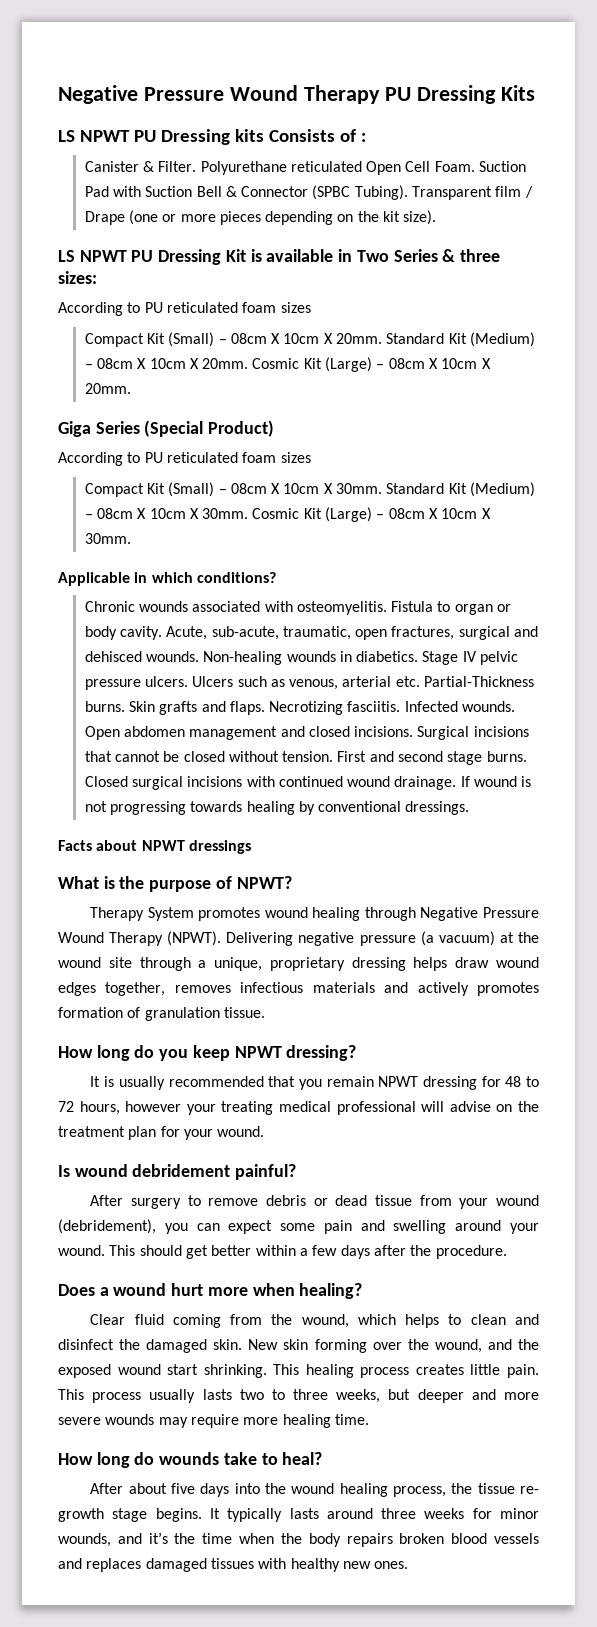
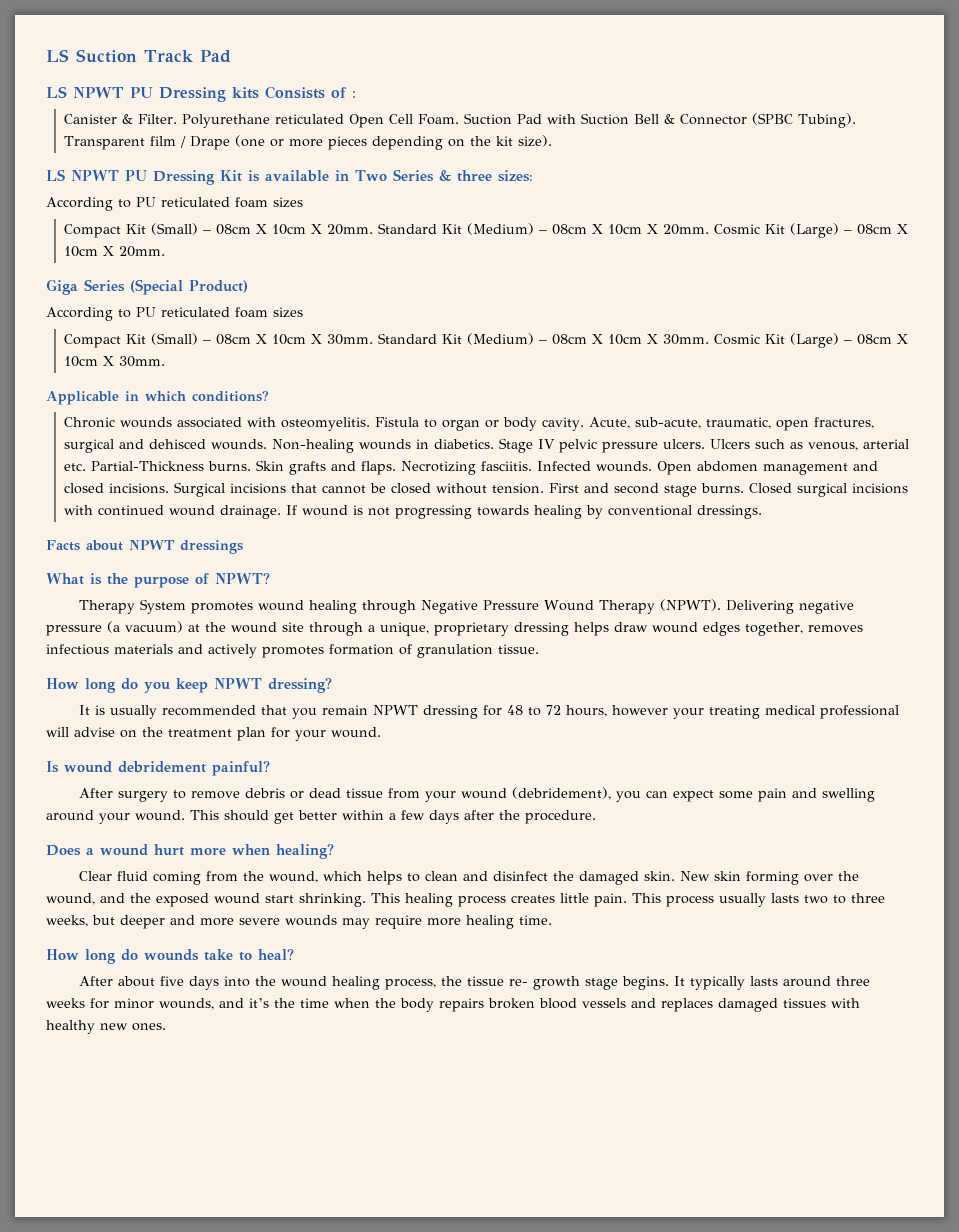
- Negative Pressure Wound Therapy PU Dressing Kits
+ LS Suction Track Pad

